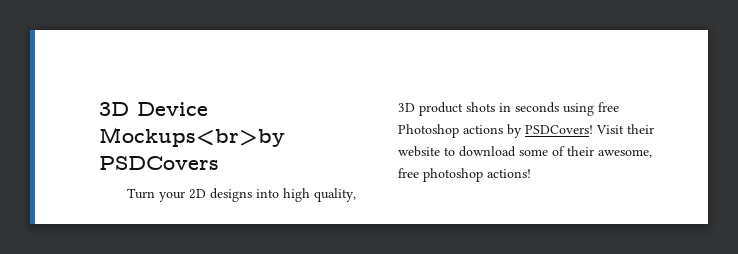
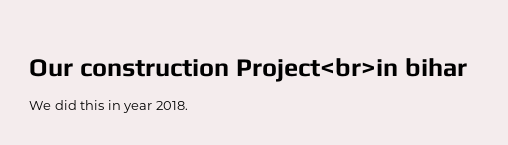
- 3D Device Mockups<br>by PSDCovers
- Turn your 2D designs into high quality, 3D product shots in seconds using free Photoshop actions by PSDCovers! Visit their website to download some of their awesome, free photoshop actions!
+ Our construction Project<br>in bihar
+ We did this in year 2018.

